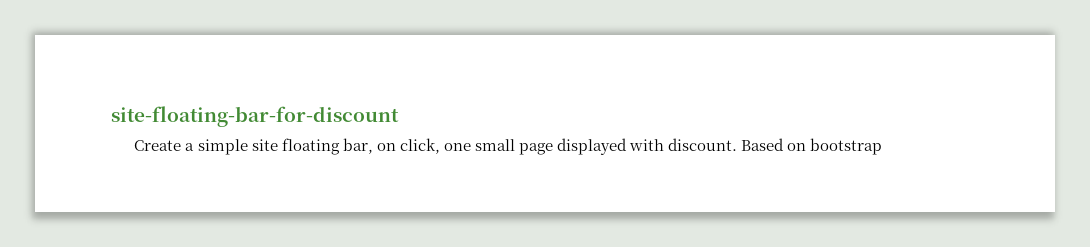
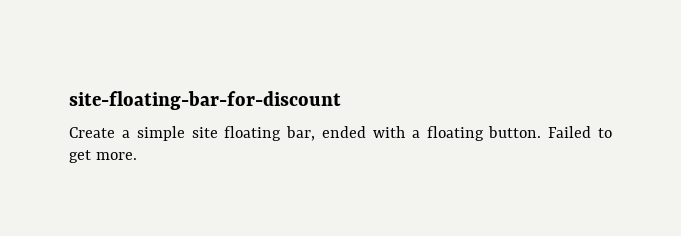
- Create a simple site floating bar, on click, one small page displayed with discount. Based on bootstrap
+ Create a simple site floating bar, ended with a floating button. Failed to get more.

